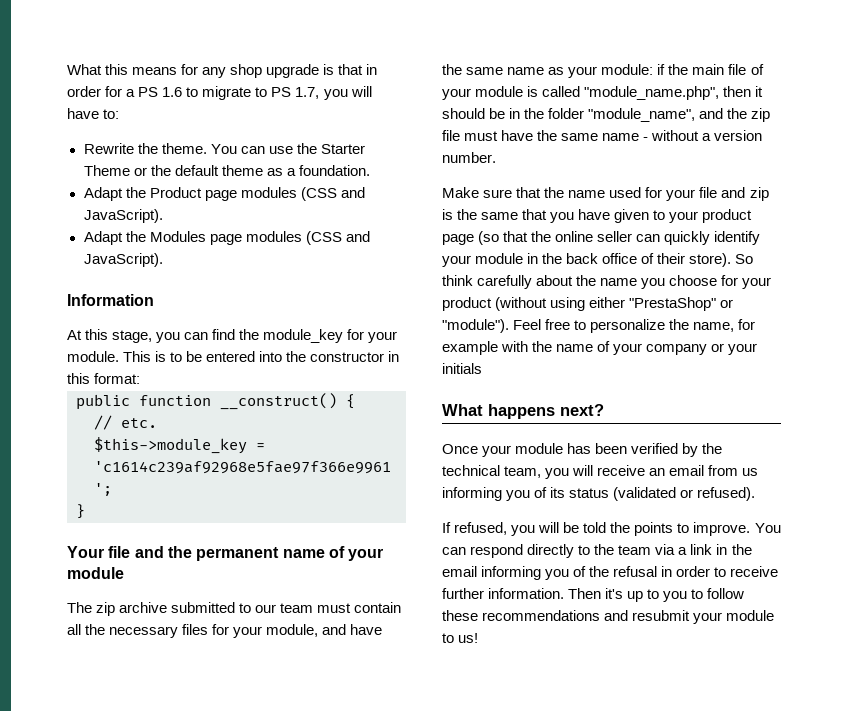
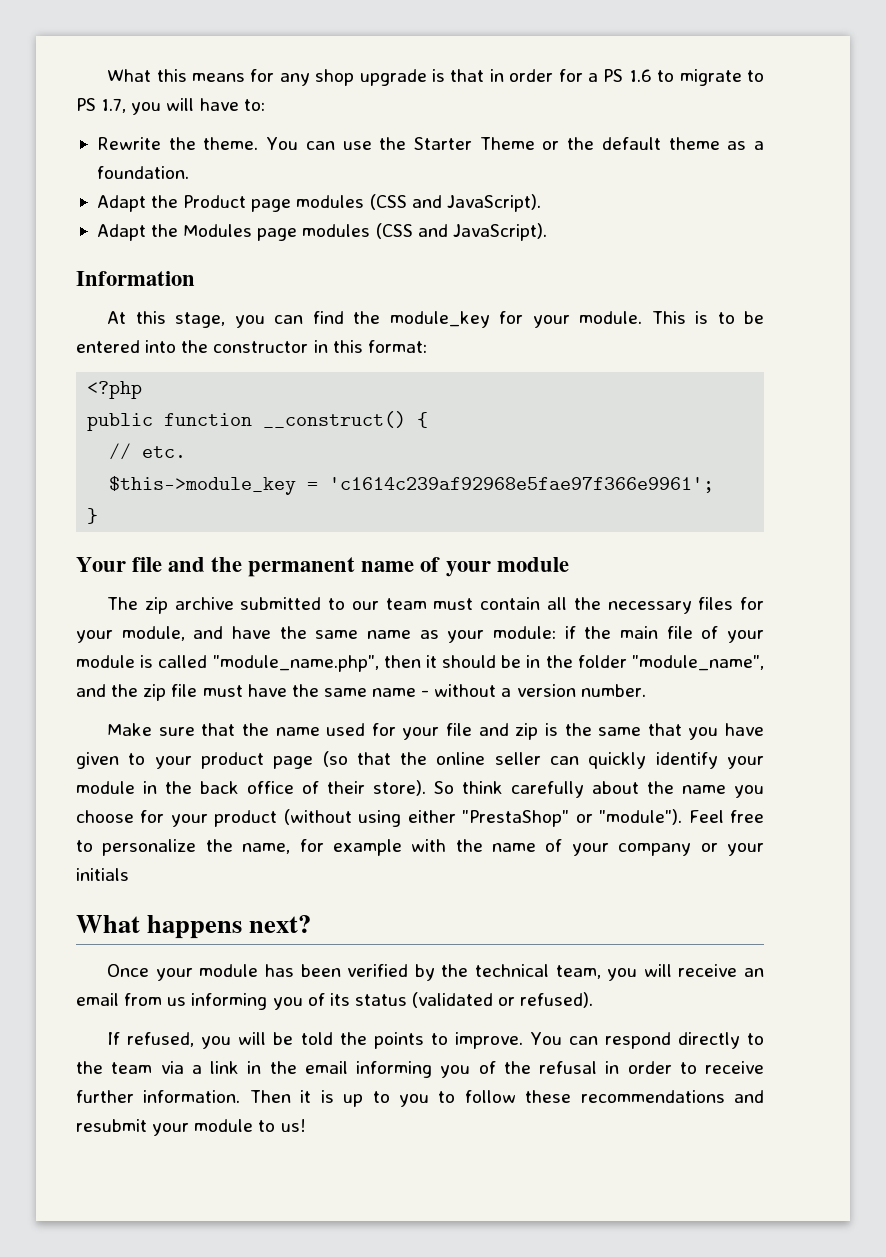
+ <?php
- Then it's up to you to follow these recommendations and resubmit your module to us!
+ Then it is up to you to follow these recommendations and resubmit your module to us!

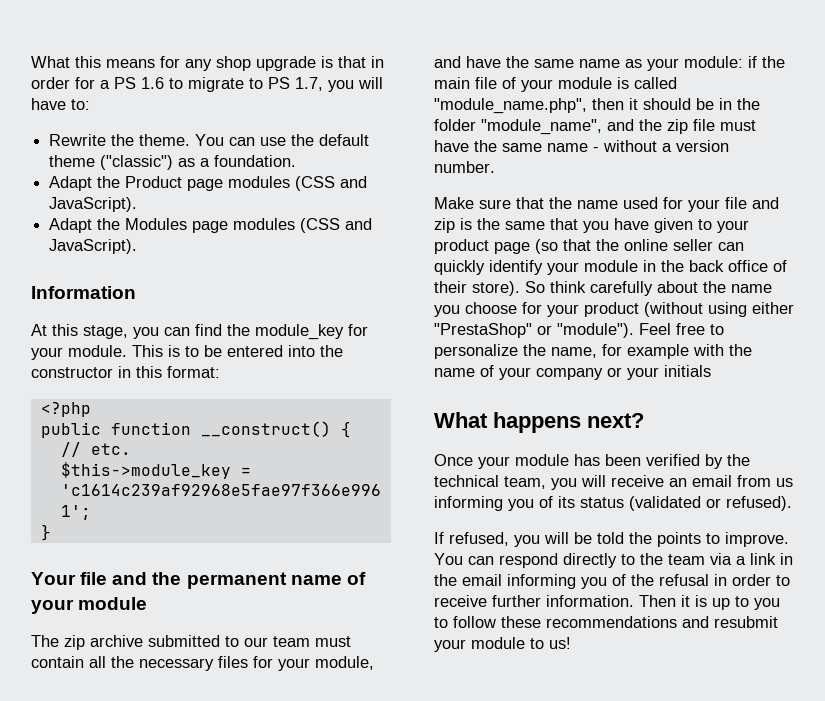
- You can use the Starter Theme or the default theme as a foundation.
+ You can use the default theme ("classic") as a foundation.

